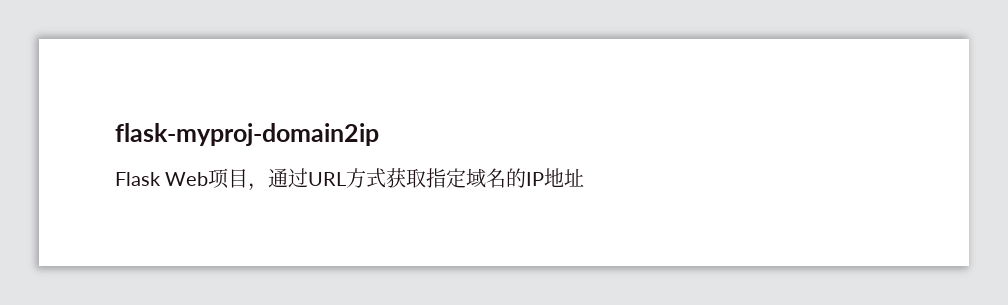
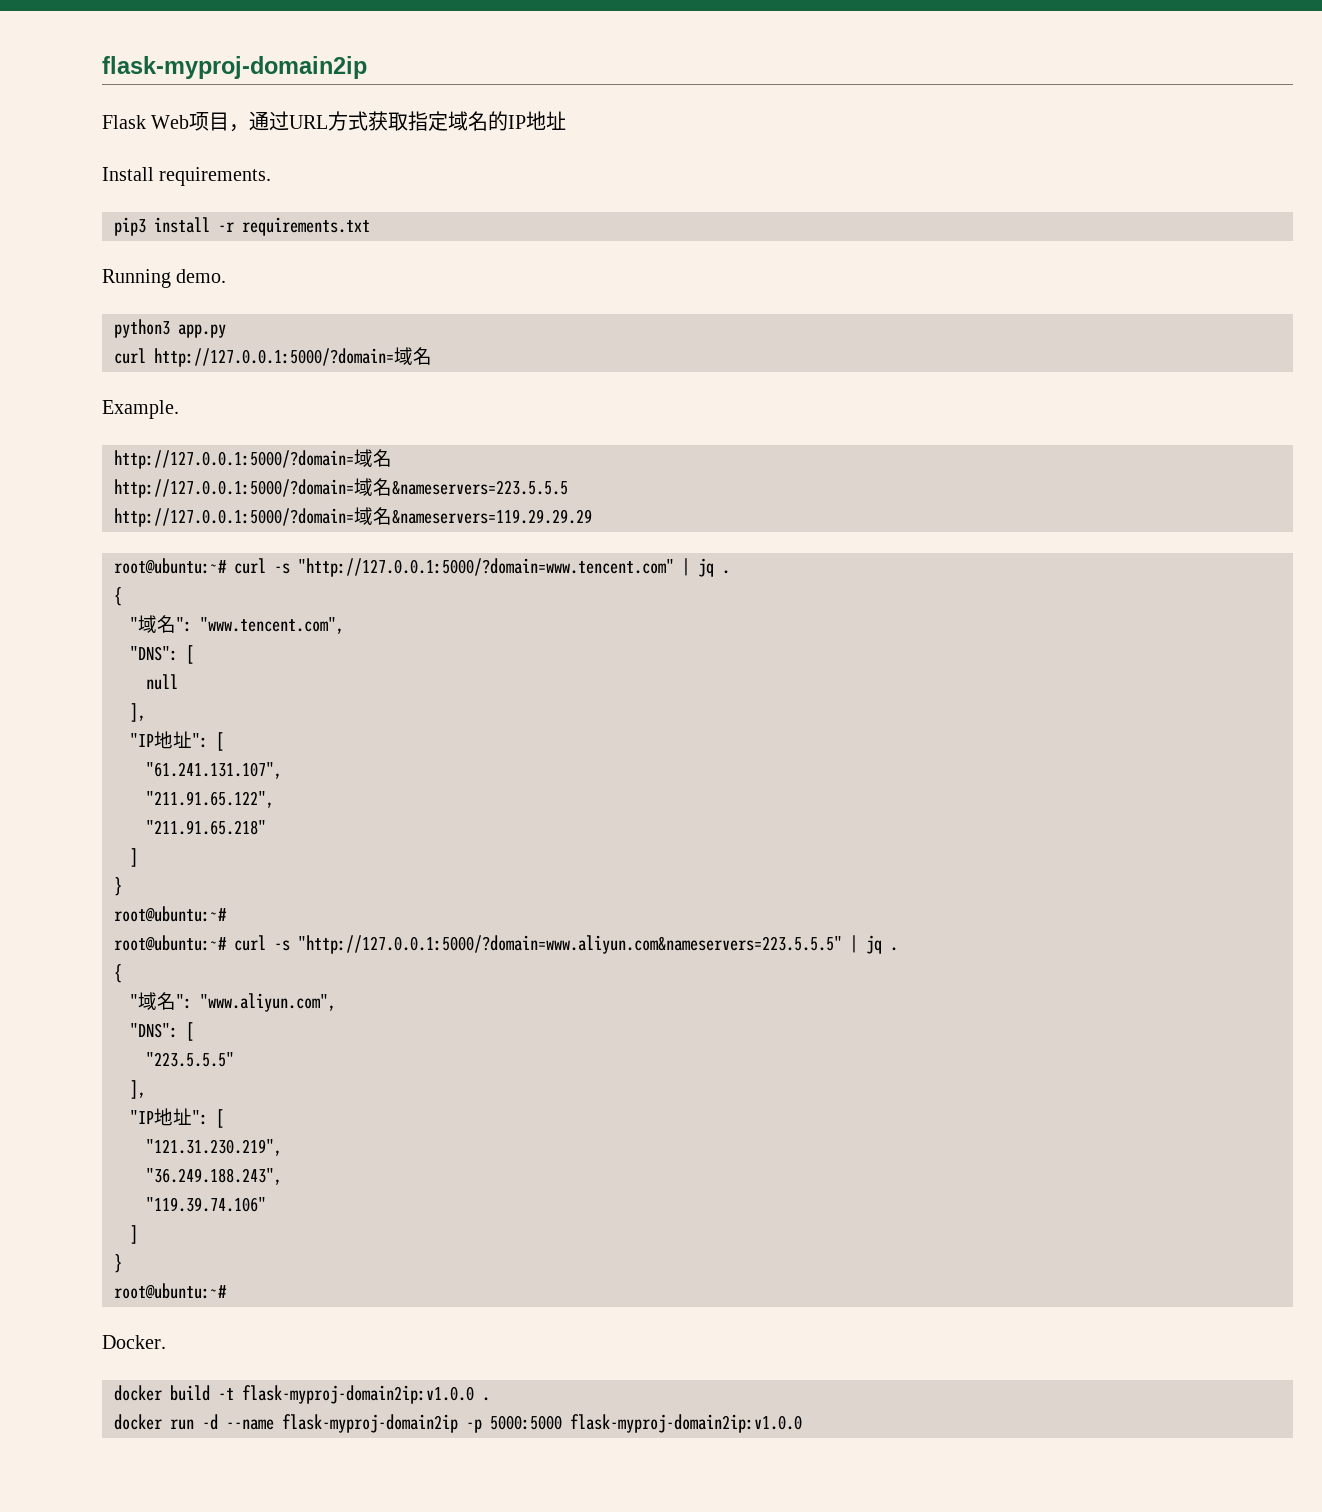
+ Install requirements.
+ pip3 install -r requirements.txt
+ Running demo.
+ python3 app.py
+ curl http://127.0.0.1:5000/?domain=域名
+ Example.
+ http://127.0.0.1:5000/?domain=域名
+ http://127.0.0.1:5000/?domain=域名&nameservers=223.5.5.5
+ http://127.0.0.1:5000/?domain=域名&nameservers=119.29.29.29
+ root@ubuntu:~# curl -s "http://127.0.0.1:5000/?domain=www.tencent.com" | jq .
+ {
+ "域名": "www.tencent.com",
+ "DNS": [
+ null
+ ],
+ "IP地址": [
+ "61.241.131.107",
+ "211.91.65.122",
+ "211.91.65.218"
+ ]
+ }
+ root@ubuntu:~#
+ root@ubuntu:~# curl -s "http://127.0.0.1:5000/?domain=www.aliyun.com&nameservers=223.5.5.5" | jq .
+ {
+ "域名": "www.aliyun.com",
+ "DNS": [
+ "223.5.5.5"
+ ],
+ "IP地址": [
+ "121.31.230.219",
+ "36.249.188.243",
+ "119.39.74.106"
+ ]
+ }
+ root@ubuntu:~#
+ Docker.
+ docker build -t flask-myproj-domain2ip:v1.0.0 .
+ docker run -d --name flask-myproj-domain2ip -p 5000:5000 flask-myproj-domain2ip:v1.0.0

